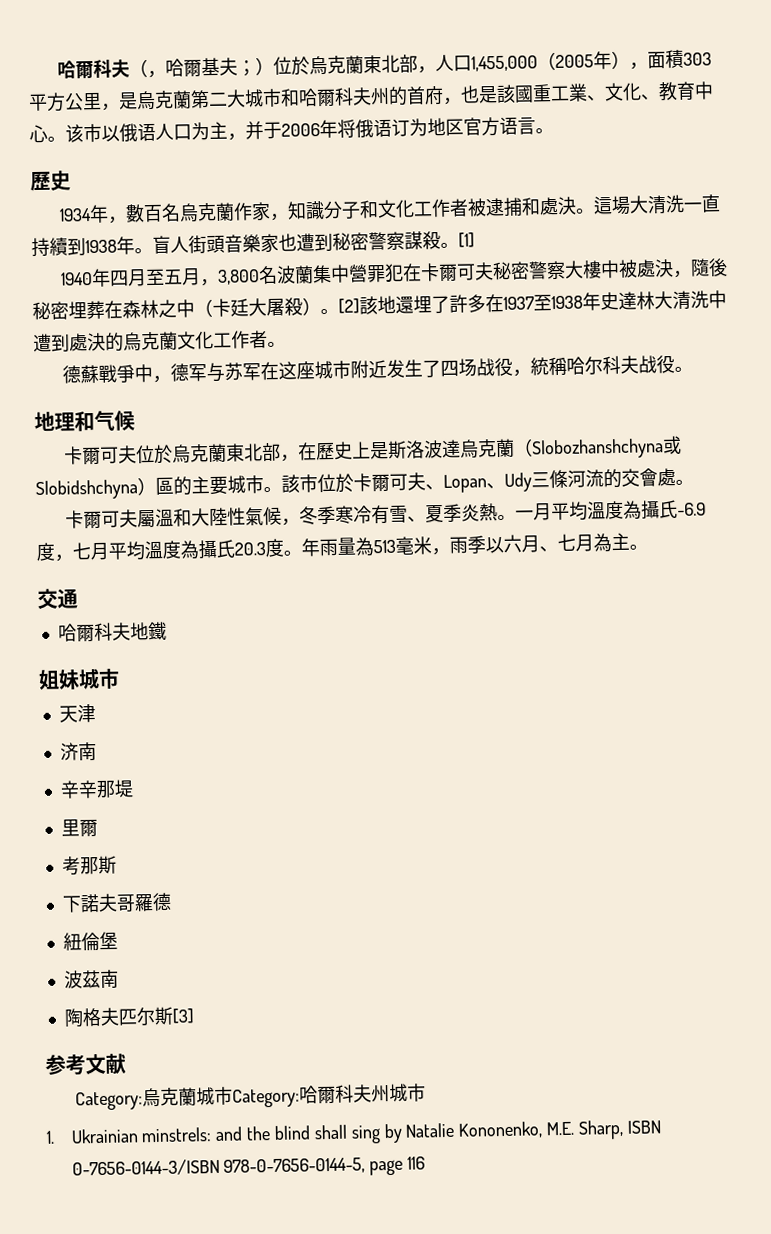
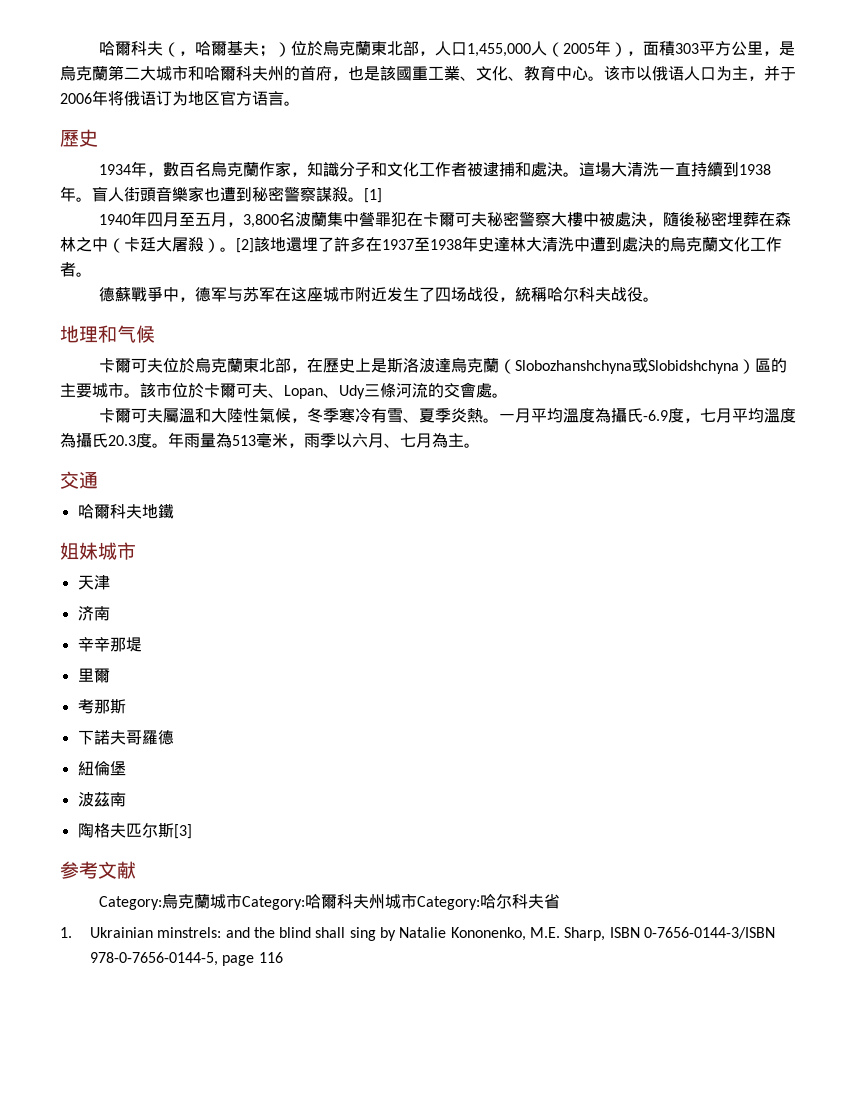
- 哈爾科夫（，哈爾基夫；）位於烏克蘭東北部，人口1,455,000（2005年），面積303平方公里，是烏克蘭第二大城市和哈爾科夫州的首府，也是該國重工業、文化、教育中心。
+ 哈爾科夫（，哈爾基夫；）位於烏克蘭東北部，人口1,455,000人（2005年），面積303平方公里，是烏克蘭第二大城市和哈爾科夫州的首府，也是該國重工業、文化、教育中心。
- Category:烏克蘭城市Category:哈爾科夫州城市
+ Category:烏克蘭城市Category:哈爾科夫州城市Category:哈尔科夫省

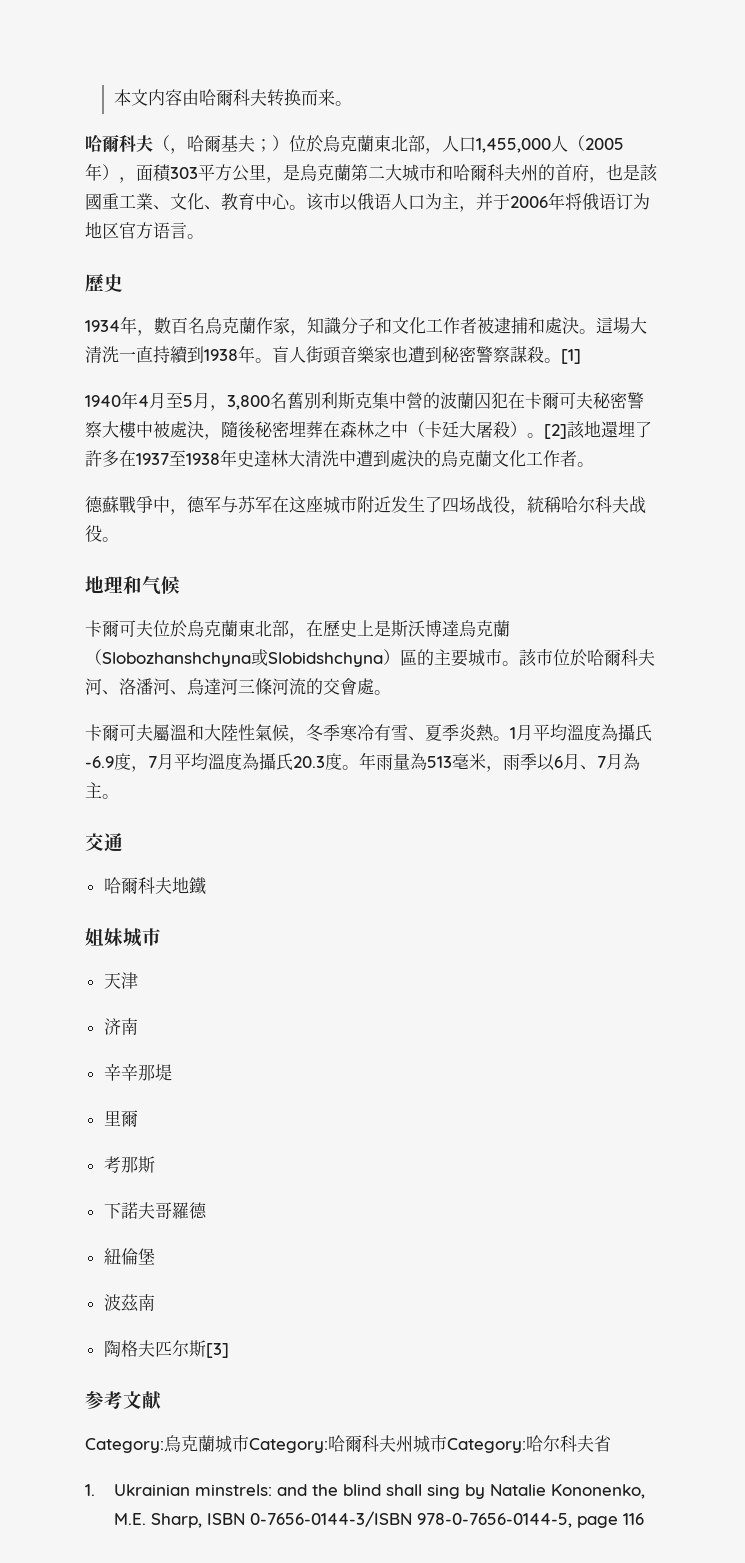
+ 本文内容由哈爾科夫转换而来。
- 1940年四月至五月，3,800名波蘭集中營罪犯在卡爾可夫秘密警察大樓中被處決，隨後秘密埋葬在森林之中（卡廷大屠殺）。
+ 1940年4月至5月，3,800名舊別利斯克集中營的波蘭囚犯在卡爾可夫秘密警察大樓中被處決，隨後秘密埋葬在森林之中（卡廷大屠殺）。
- 卡爾可夫位於烏克蘭東北部，在歷史上是斯洛波達烏克蘭（Slobozhanshchyna或Slobidshchyna）區的主要城市。
+ 卡爾可夫位於烏克蘭東北部，在歷史上是斯沃博達烏克蘭（Slobozhanshchyna或Slobidshchyna）區的主要城市。
- 該市位於卡爾可夫、Lopan、Udy三條河流的交會處。
+ 該市位於哈爾科夫河、洛潘河、烏達河三條河流的交會處。
- 一月平均溫度為攝氏-6.9度，七月平均溫度為攝氏20.3度。
+ 1月平均溫度為攝氏-6.9度，7月平均溫度為攝氏20.3度。
- 年雨量為513毫米，雨季以六月、七月為主。
+ 年雨量為513毫米，雨季以6月、7月為主。

